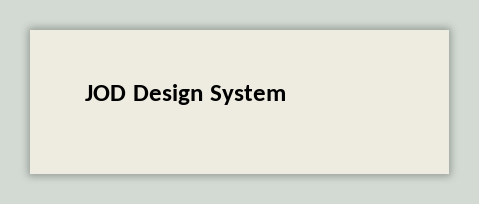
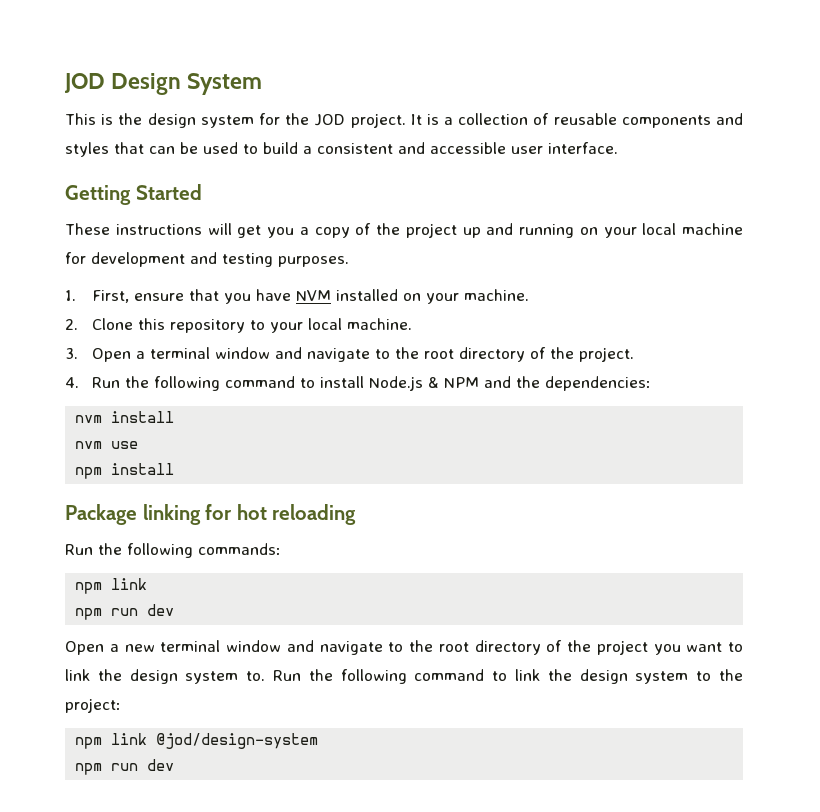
+ This is the design system for the JOD project. It is a collection of reusable components and styles that can be used to build a consistent and accessible user interface.
+ Getting Started
+ These instructions will get you a copy of the project up and running on your local machine for development and testing purposes.
+ 1. First, ensure that you have NVM installed on your machine.
+ 2. Clone this repository to your local machine.
+ 3. Open a terminal window and navigate to the root directory of the project.
+ 4. Run the following command to install Node.js & NPM and the dependencies:
+ nvm install
+ nvm use
+ npm install
+ Package linking for hot reloading
+ Run the following commands:
+ npm link
+ npm run dev
+ Open a new terminal window and navigate to the root directory of the project you want to link the design system to. Run the following command to link the design system to the project:
+ npm link @jod/design-system
+ npm run dev

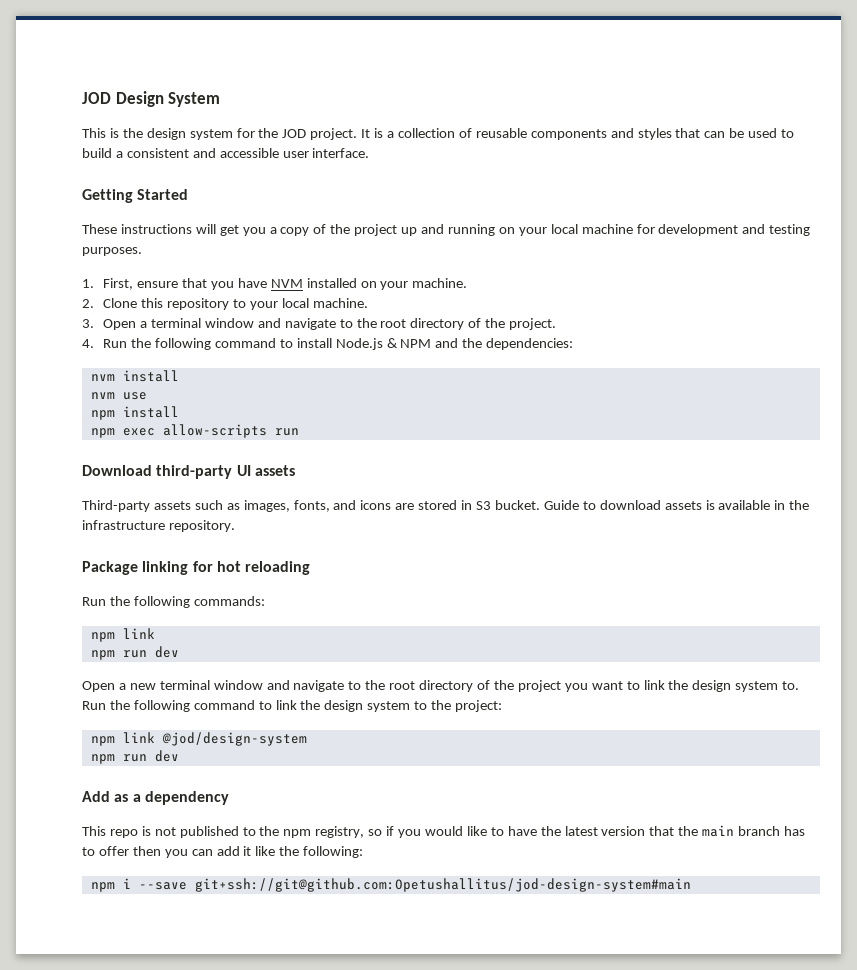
+ npm exec allow-scripts run
+ Download third-party UI assets
+ Third-party assets such as images, fonts, and icons are stored in S3 bucket. Guide to download assets is available in the infrastructure repository.
+ Add as a dependency
+ This repo is not published to the npm registry, so if you would like to have the latest version that the main branch has to offer then you can add it like the following:
+ npm i --save git+ssh://git@github.com:Opetushallitus/jod-design-system#main

